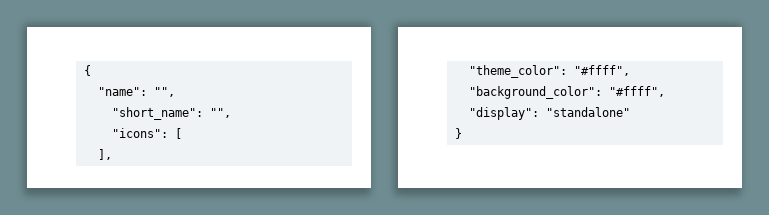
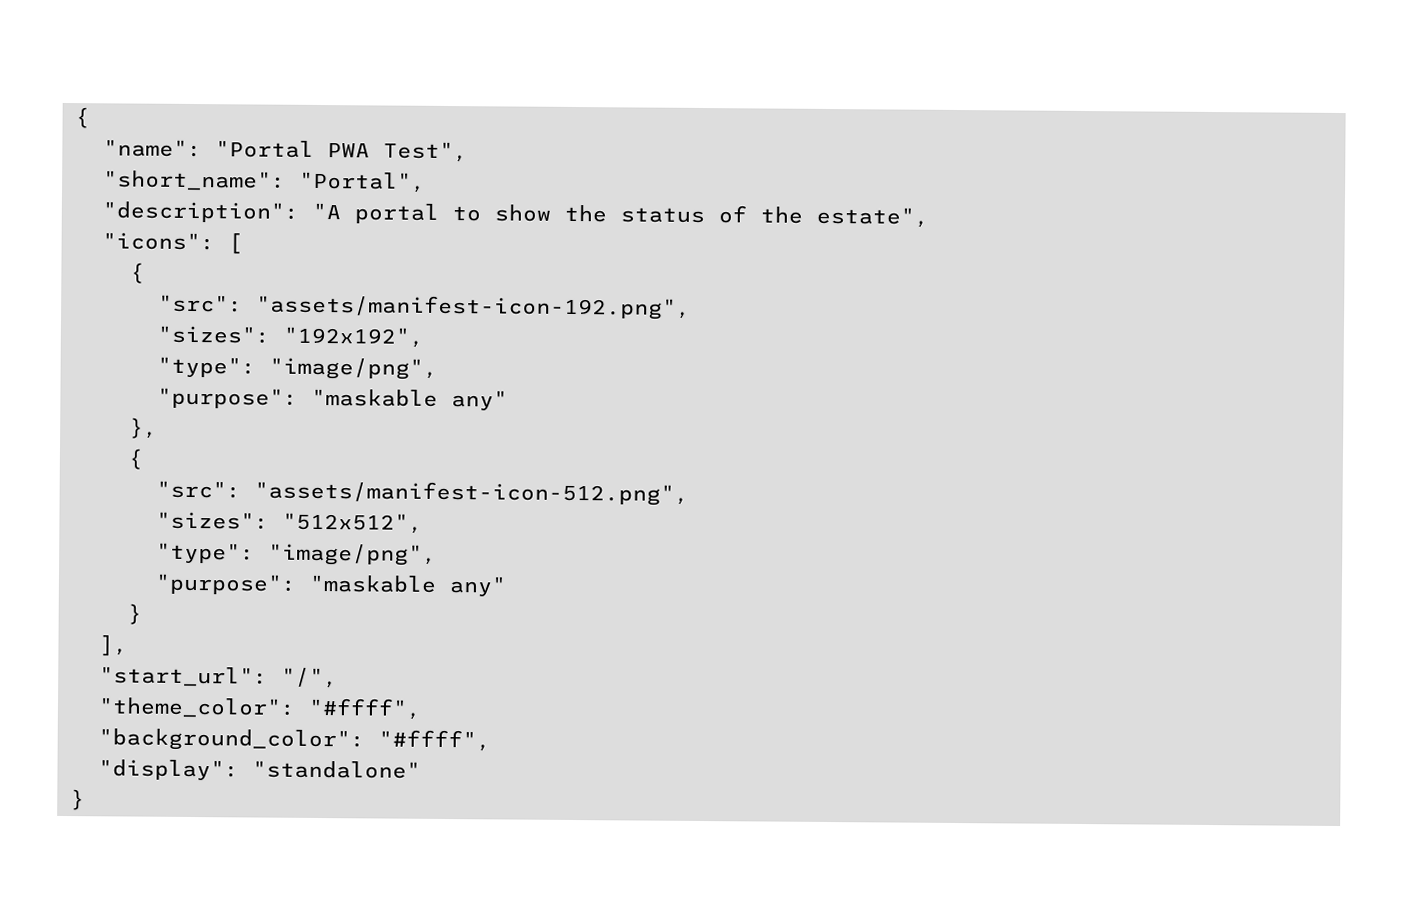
- "name": "",
- "short_name": "",
+ "name": "Portal PWA Test",
+ "short_name": "Portal",
+ "description": "A portal to show the status of the estate",
  "icons": [
+ {
+ "src": "assets/manifest-icon-192.png",
+ "sizes": "192x192",
+ "type": "image/png",
+ "purpose": "maskable any"
+ },
+ {
+ "src": "assets/manifest-icon-512.png",
+ "sizes": "512x512",
+ "type": "image/png",
+ "purpose": "maskable any"
+ }
+ "start_url": "/",

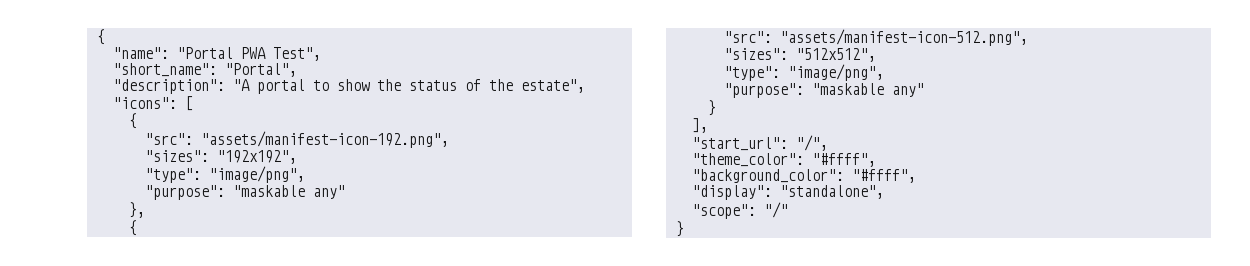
- "display": "standalone"
+ "display": "standalone",
+ "scope": "/"

